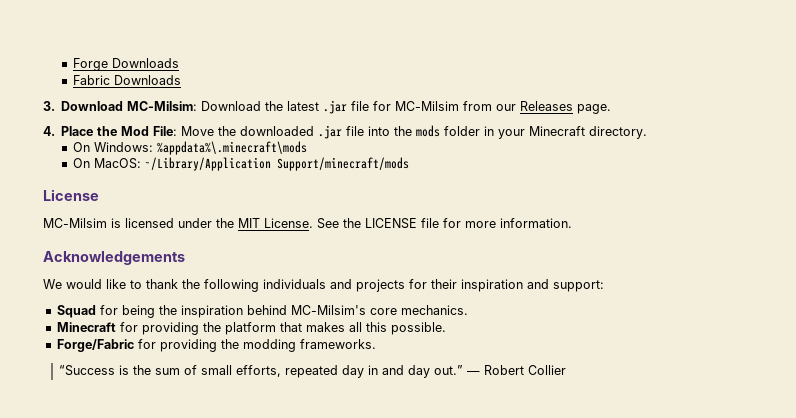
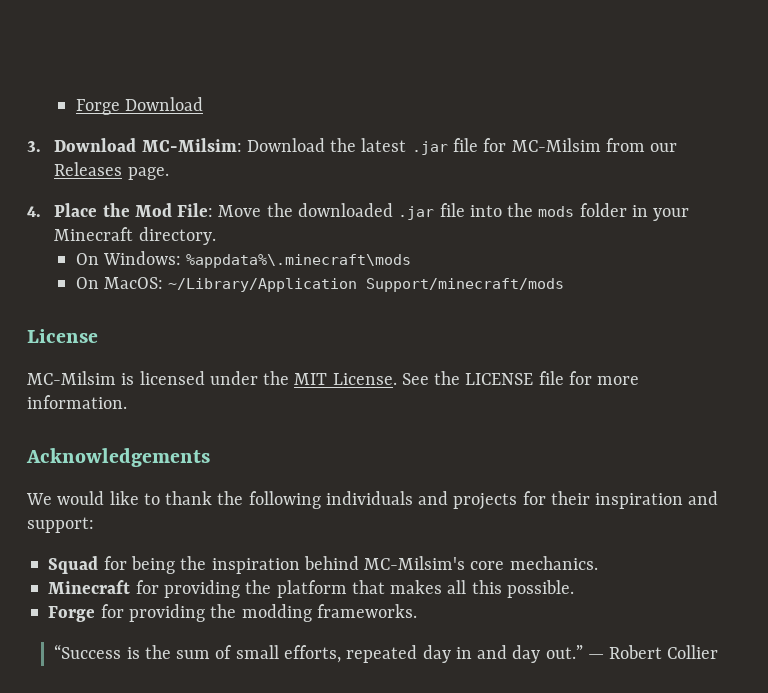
- Forge Downloads
- Fabric Downloads
+ Forge Download
- Forge/Fabric for providing the modding frameworks.
+ Forge for providing the modding frameworks.

